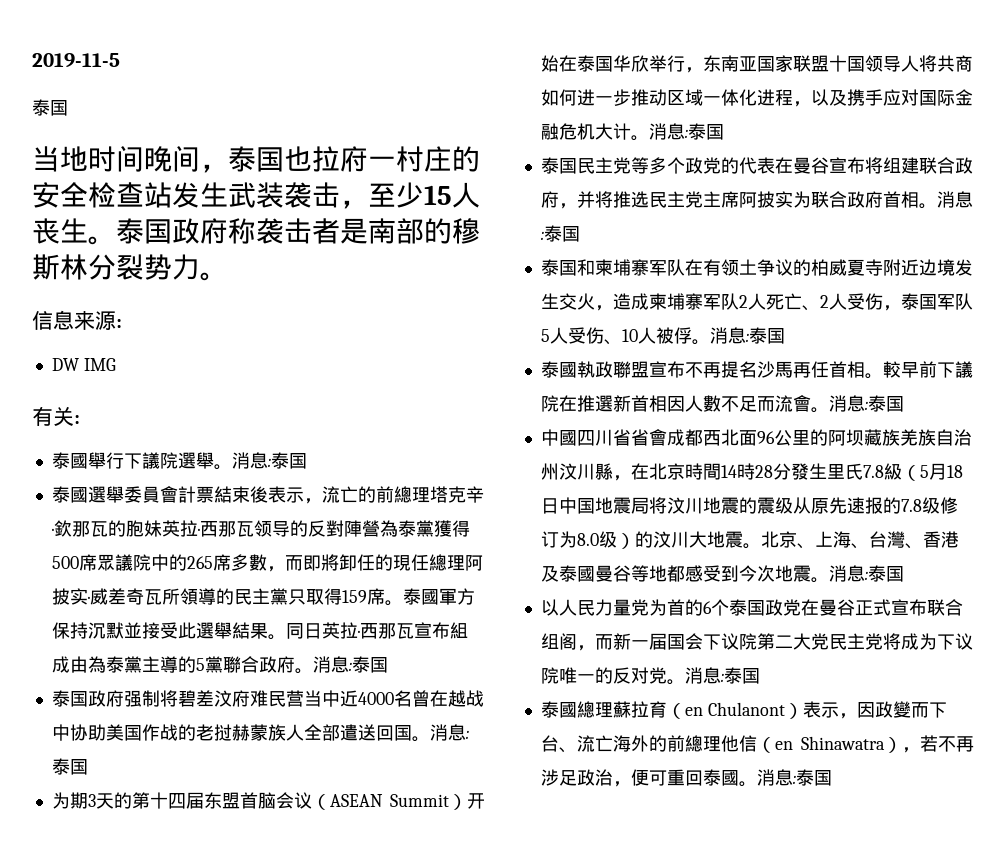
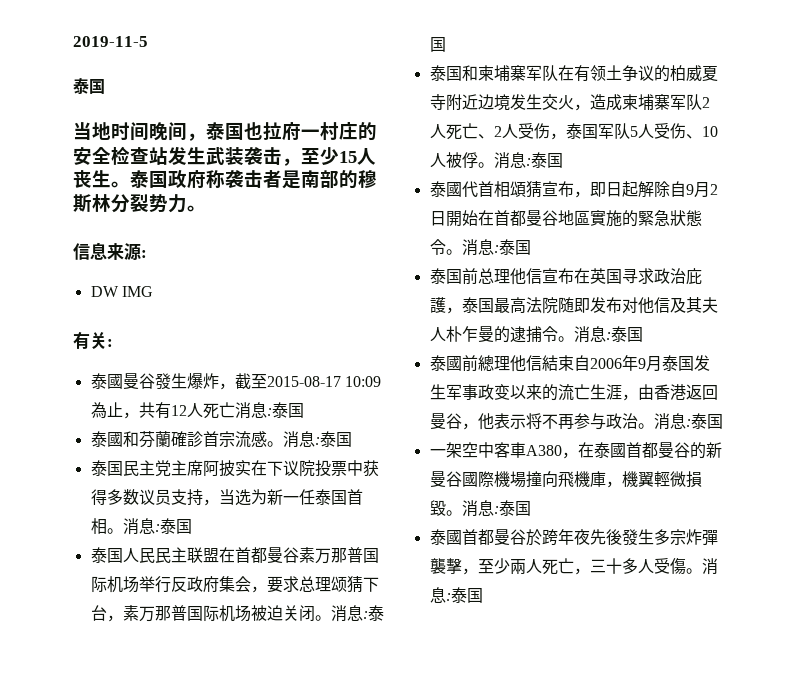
- 泰國舉行下議院選舉。消息:泰国
- 泰國選舉委員會計票結束後表示，流亡的前總理塔克辛·欽那瓦的胞妹英拉·西那瓦领导的反對陣營為泰黨獲得500席眾議院中的265席多數，而即將卸任的現任總理阿披实·威差奇瓦所領導的民主黨只取得159席。泰國軍方保持沉默並接受此選舉結果。同日英拉·西那瓦宣布組成由為泰黨主導的5黨聯合政府。消息:泰国
- 泰国政府强制将碧差汶府难民营当中近4000名曾在越战中协助美国作战的老挝赫蒙族人全部遣送回国。消息:泰国
- 为期3天的第十四届东盟首脑会议（ASEAN Summit）开始在泰国华欣举行，东南亚国家联盟十国领导人将共商如何进一步推动区域一体化进程，以及携手应对国际金融危机大计。
+ 泰國曼谷發生爆炸，截至2015-08-17 10:09為止，共有12人死亡消息:泰国
+ 泰國和芬蘭確診首宗流感。
- 泰国民主党等多个政党的代表在曼谷宣布将组建联合政府，并将推选民主党主席阿披实为联合政府首相。
+ 泰国民主党主席阿披实在下议院投票中获得多数议员支持，当选为新一任泰国首相。消息:泰国
+ 泰国人民民主联盟在首都曼谷素万那普国际机场举行反政府集会，要求总理颂猜下台，素万那普国际机场被迫关闭。
- 泰國執政聯盟宣布不再提名沙馬再任首相。較早前下議院在推選新首相因人數不足而流會。消息:泰国
- 中國四川省省會成都西北面96公里的阿坝藏族羌族自治州汶川縣，在北京時間14時28分發生里氏7.8級（5月18日中国地震局将汶川地震的震级从原先速报的7.8级修订为8.0级）的汶川大地震。北京、上海、台灣、香港及泰國曼谷等地都感受到今次地震。消息:泰国
- 以人民力量党为首的6个泰国政党在曼谷正式宣布联合组阁，而新一届国会下议院第二大党民主党将成为下议院唯一的反对党。消息:泰国
- 泰國總理蘇拉育（en Chulanont）表示，因政變而下台、流亡海外的前總理他信（en Shinawatra），若不再涉足政治，便可重回泰國。
+ 泰國代首相頌猜宣布，即日起解除自9月2日開始在首都曼谷地區實施的緊急狀態令。消息:泰国
+ 泰国前总理他信宣布在英国寻求政治庇護，泰国最高法院随即发布对他信及其夫人朴乍曼的逮捕令。消息:泰国
+ 泰國前總理他信結束自2006年9月泰国发生军事政变以来的流亡生涯，由香港返回曼谷，他表示将不再参与政治。消息:泰国
+ 一架空中客車A380，在泰國首都曼谷的新曼谷國際機場撞向飛機庫，機翼輕微損毀。消息:泰国
+ 泰國首都曼谷於跨年夜先後發生多宗炸彈襲擊，至少兩人死亡，三十多人受傷。

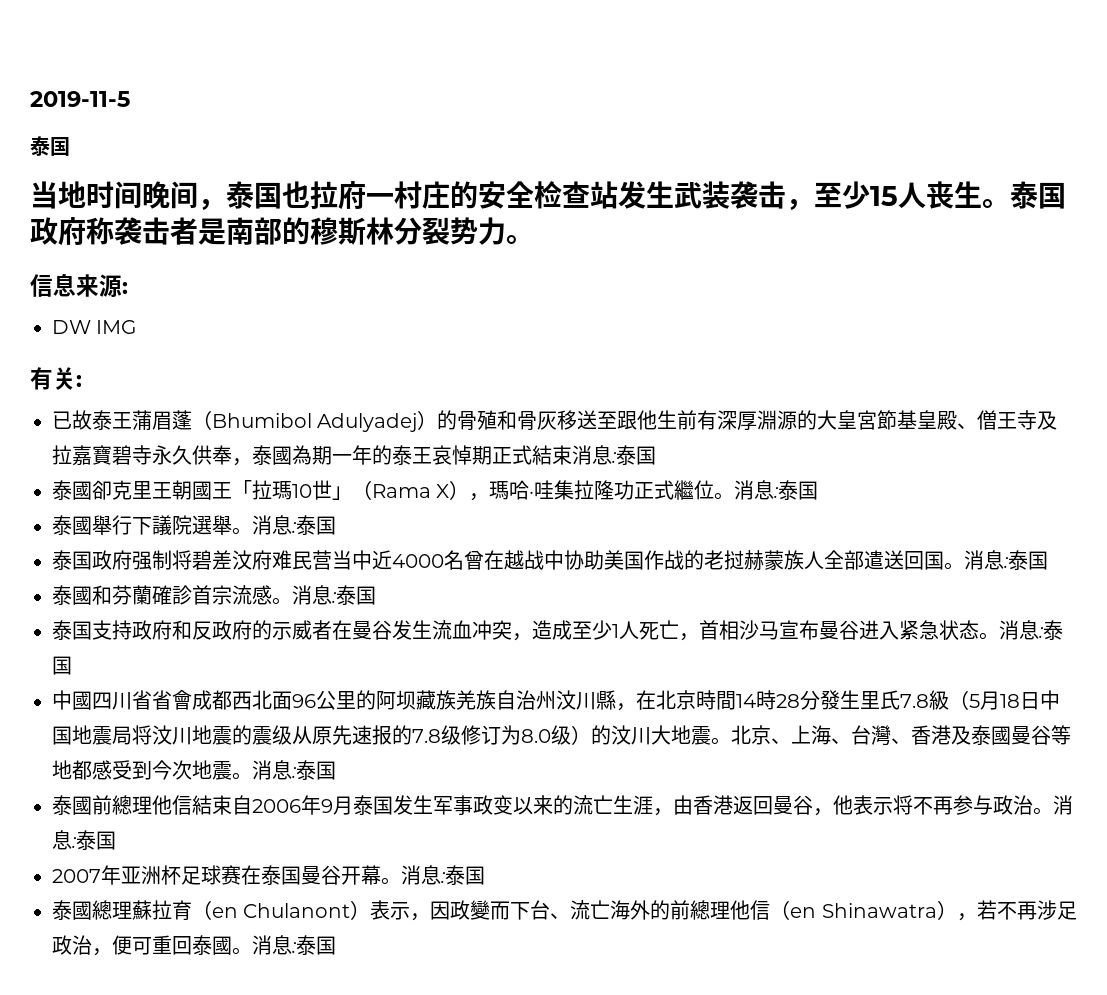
- 泰國曼谷發生爆炸，截至2015-08-17 10:09為止，共有12人死亡消息:泰国
+ 已故泰王蒲眉蓬（Bhumibol Adulyadej）的骨殖和骨灰移送至跟他生前有深厚淵源的大皇宮節基皇殿、僧王寺及拉嘉寶碧寺永久供奉，泰國為期一年的泰王哀悼期正式結束消息:泰国
+ 泰國卻克里王朝國王「拉瑪10世」（Rama X），瑪哈·哇集拉隆功正式繼位。消息:泰国
+ 泰國舉行下議院選舉。消息:泰国
+ 泰国政府强制将碧差汶府难民营当中近4000名曾在越战中协助美国作战的老挝赫蒙族人全部遣送回国。消息:泰国
- 泰国民主党主席阿披实在下议院投票中获得多数议员支持，当选为新一任泰国首相。消息:泰国
- 泰国人民民主联盟在首都曼谷素万那普国际机场举行反政府集会，要求总理颂猜下台，素万那普国际机场被迫关闭。消息:泰国
- 泰国和柬埔寨军队在有领土争议的柏威夏寺附近边境发生交火，造成柬埔寨军队2人死亡、2人受伤，泰国军队5人受伤、10人被俘。消息:泰国
- 泰國代首相頌猜宣布，即日起解除自9月2日開始在首都曼谷地區實施的緊急狀態令。消息:泰国
- 泰国前总理他信宣布在英国寻求政治庇護，泰国最高法院随即发布对他信及其夫人朴乍曼的逮捕令。
+ 泰国支持政府和反政府的示威者在曼谷发生流血冲突，造成至少1人死亡，首相沙马宣布曼谷进入紧急状态。消息:泰国
+ 中國四川省省會成都西北面96公里的阿坝藏族羌族自治州汶川縣，在北京時間14時28分發生里氏7.8級（5月18日中国地震局将汶川地震的震级从原先速报的7.8级修订为8.0级）的汶川大地震。北京、上海、台灣、香港及泰國曼谷等地都感受到今次地震。
- 一架空中客車A380，在泰國首都曼谷的新曼谷國際機場撞向飛機庫，機翼輕微損毀。消息:泰国
- 泰國首都曼谷於跨年夜先後發生多宗炸彈襲擊，至少兩人死亡，三十多人受傷。
+ 2007年亚洲杯足球赛在泰国曼谷开幕。消息:泰国
+ 泰國總理蘇拉育（en Chulanont）表示，因政變而下台、流亡海外的前總理他信（en Shinawatra），若不再涉足政治，便可重回泰國。

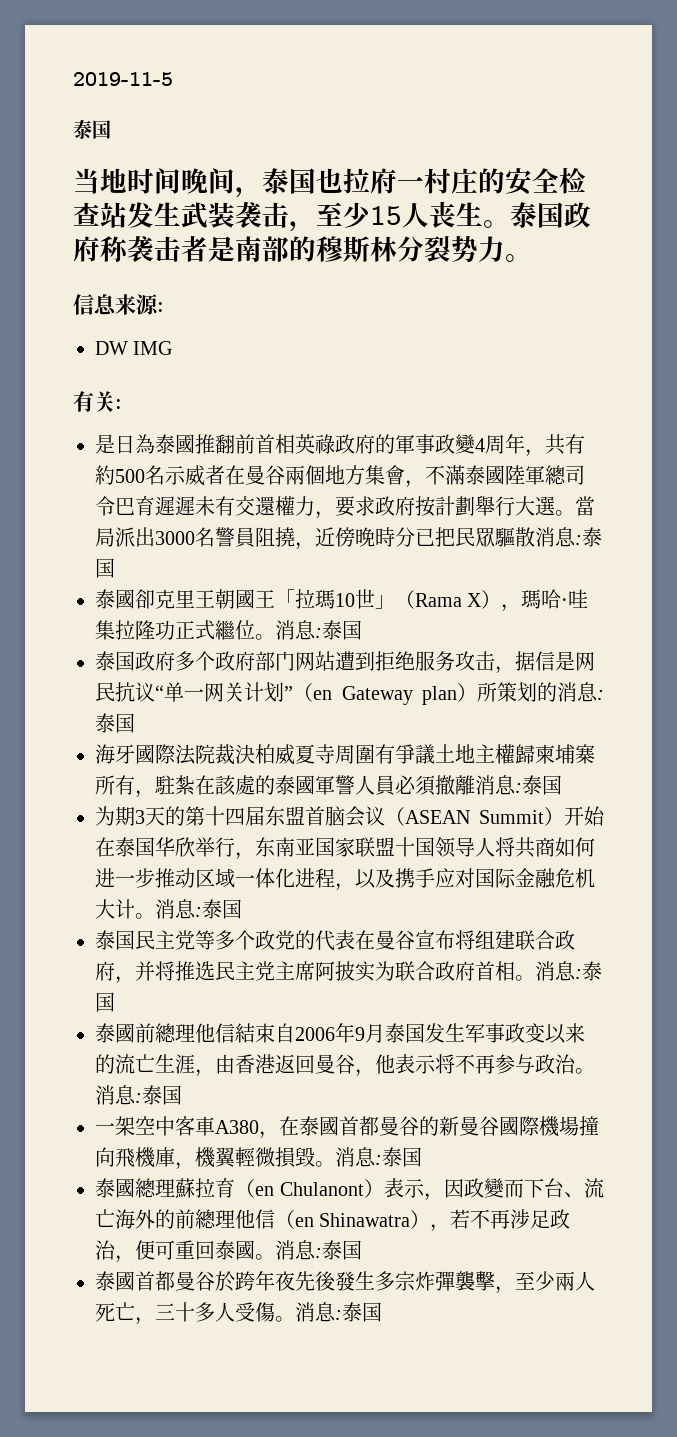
- 已故泰王蒲眉蓬（Bhumibol Adulyadej）的骨殖和骨灰移送至跟他生前有深厚淵源的大皇宮節基皇殿、僧王寺及拉嘉寶碧寺永久供奉，泰國為期一年的泰王哀悼期正式結束消息:泰国
+ 是日為泰國推翻前首相英祿政府的軍事政變4周年，共有約500名示威者在曼谷兩個地方集會，不滿泰國陸軍總司令巴育遲遲未有交還權力，要求政府按計劃舉行大選。當局派出3000名警員阻撓，近傍晚時分已把民眾驅散消息:泰国
- 泰國舉行下議院選舉。消息:泰国
- 泰国政府强制将碧差汶府难民营当中近4000名曾在越战中协助美国作战的老挝赫蒙族人全部遣送回国。消息:泰国
- 泰國和芬蘭確診首宗流感。消息:泰国
- 泰国支持政府和反政府的示威者在曼谷发生流血冲突，造成至少1人死亡，首相沙马宣布曼谷进入紧急状态。消息:泰国
- 中國四川省省會成都西北面96公里的阿坝藏族羌族自治州汶川縣，在北京時間14時28分發生里氏7.8級（5月18日中国地震局将汶川地震的震级从原先速报的7.8级修订为8.0级）的汶川大地震。北京、上海、台灣、香港及泰國曼谷等地都感受到今次地震。
+ 泰国政府多个政府部门网站遭到拒绝服务攻击，据信是网民抗议“单一网关计划”（en Gateway plan）所策划的消息:泰国
+ 海牙國際法院裁決柏威夏寺周圍有爭議土地主權歸柬埔寨所有，駐紮在該處的泰國軍警人員必須撤離消息:泰国
+ 为期3天的第十四届东盟首脑会议（ASEAN Summit）开始在泰国华欣举行，东南亚国家联盟十国领导人将共商如何进一步推动区域一体化进程，以及携手应对国际金融危机大计。消息:泰国
+ 泰国民主党等多个政党的代表在曼谷宣布将组建联合政府，并将推选民主党主席阿披实为联合政府首相。
- 2007年亚洲杯足球赛在泰国曼谷开幕。
+ 一架空中客車A380，在泰國首都曼谷的新曼谷國際機場撞向飛機庫，機翼輕微損毀。
+ 泰國首都曼谷於跨年夜先後發生多宗炸彈襲擊，至少兩人死亡，三十多人受傷。消息:泰国

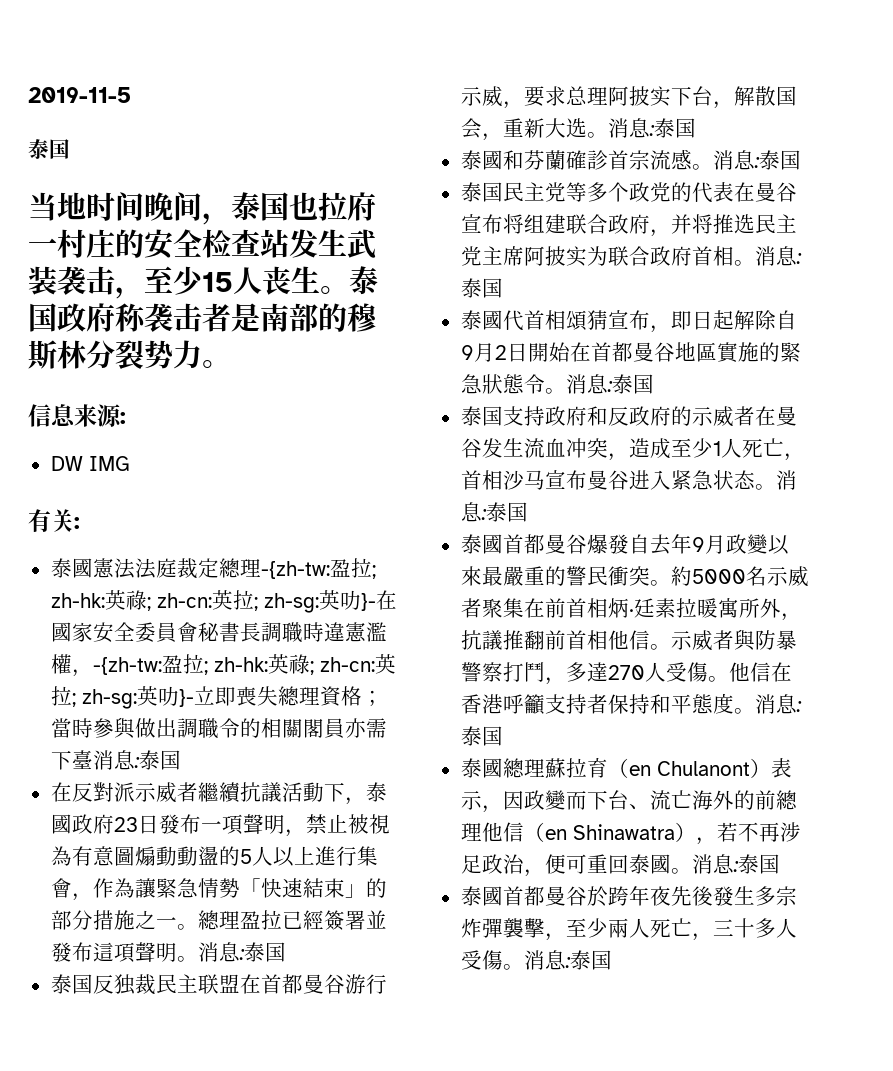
- 是日為泰國推翻前首相英祿政府的軍事政變4周年，共有約500名示威者在曼谷兩個地方集會，不滿泰國陸軍總司令巴育遲遲未有交還權力，要求政府按計劃舉行大選。當局派出3000名警員阻撓，近傍晚時分已把民眾驅散消息:泰国
- 泰國卻克里王朝國王「拉瑪10世」（Rama X），瑪哈·哇集拉隆功正式繼位。消息:泰国
- 泰国政府多个政府部门网站遭到拒绝服务攻击，据信是网民抗议“单一网关计划”（en Gateway plan）所策划的消息:泰国
- 海牙國際法院裁決柏威夏寺周圍有爭議土地主權歸柬埔寨所有，駐紮在該處的泰國軍警人員必須撤離消息:泰国
- 为期3天的第十四届东盟首脑会议（ASEAN Summit）开始在泰国华欣举行，东南亚国家联盟十国领导人将共商如何进一步推动区域一体化进程，以及携手应对国际金融危机大计。
+ 泰國憲法法庭裁定總理-{zh-tw:盈拉; zh-hk:英祿; zh-cn:英拉; zh-sg:英叻}-在國家安全委員會秘書長調職時違憲濫權，-{zh-tw:盈拉; zh-hk:英祿; zh-cn:英拉; zh-sg:英叻}-立即喪失總理資格；當時參與做出調職令的相關閣員亦需下臺消息:泰国
+ 在反對派示威者繼續抗議活動下，泰國政府23日發布一項聲明，禁止被視為有意圖煽動動盪的5人以上進行集會，作為讓緊急情勢「快速結束」的部分措施之一。總理盈拉已經簽署並發布這項聲明。消息:泰国
+ 泰国反独裁民主联盟在首都曼谷游行示威，要求总理阿披实下台，解散国会，重新大选。消息:泰国
+ 泰國和芬蘭確診首宗流感。
- 泰國前總理他信結束自2006年9月泰国发生军事政变以来的流亡生涯，由香港返回曼谷，他表示将不再参与政治。消息:泰国
- 一架空中客車A380，在泰國首都曼谷的新曼谷國際機場撞向飛機庫，機翼輕微損毀。
+ 泰國代首相頌猜宣布，即日起解除自9月2日開始在首都曼谷地區實施的緊急狀態令。消息:泰国
+ 泰国支持政府和反政府的示威者在曼谷发生流血冲突，造成至少1人死亡，首相沙马宣布曼谷进入紧急状态。消息:泰国
+ 泰國首都曼谷爆發自去年9月政變以來最嚴重的警民衝突。約5000名示威者聚集在前首相炳·廷素拉暖寓所外，抗議推翻前首相他信。示威者與防暴警察打鬥，多達270人受傷。他信在香港呼籲支持者保持和平態度。

